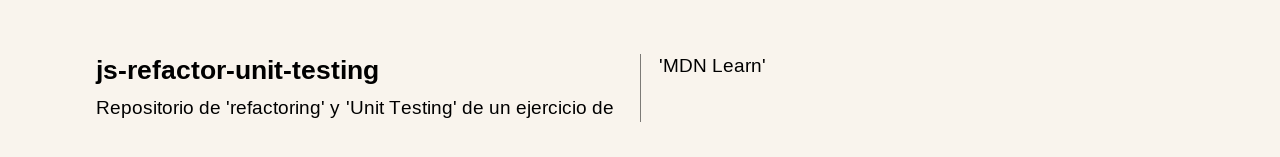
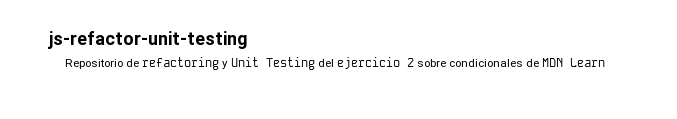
- Repositorio de 'refactoring' y 'Unit Testing' de un ejercicio de 'MDN Learn'
+ Repositorio de refactoring y Unit Testing del ejercicio 2 sobre condicionales de MDN Learn

